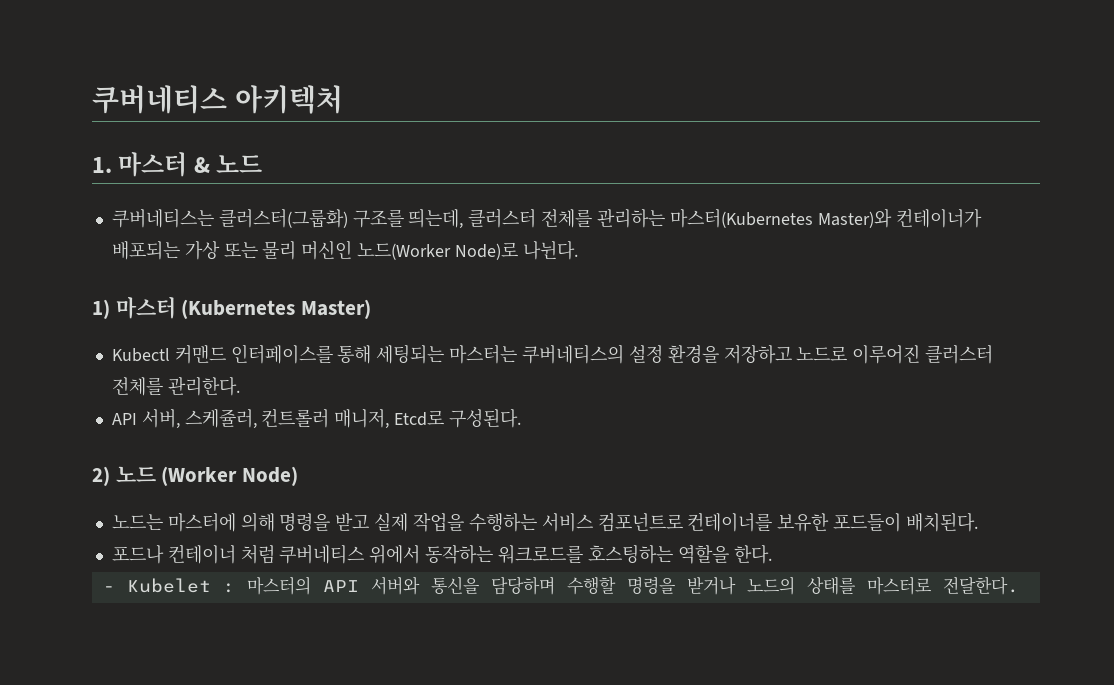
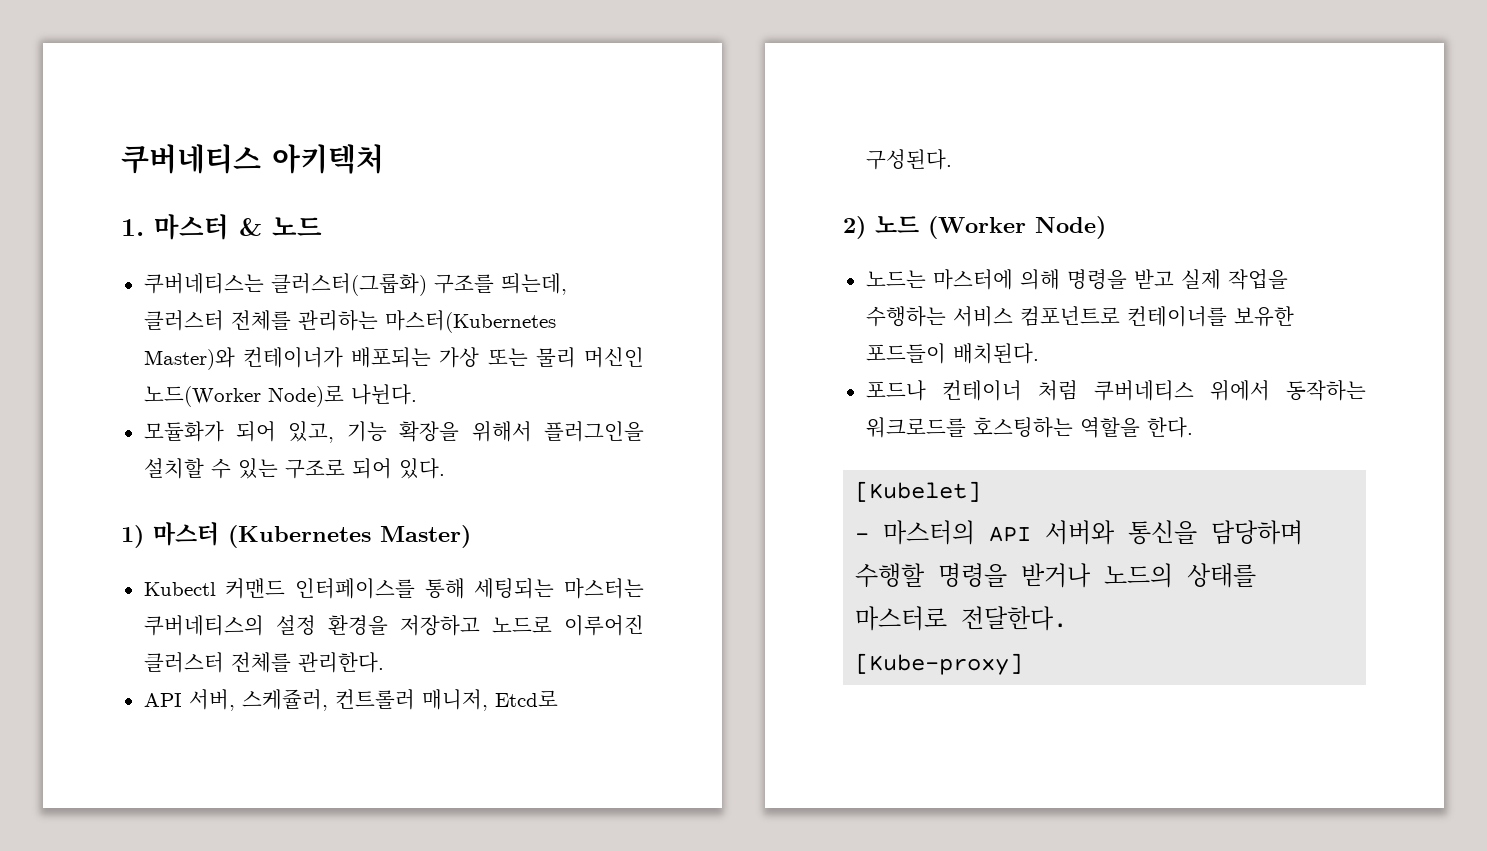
+ 모듈화가 되어 있고, 기능 확장을 위해서 플러그인을 설치할 수 있는 구조로 되어 있다.
+ [Kubelet]
- - Kubelet : 마스터의 API 서버와 통신을 담당하며 수행할 명령을 받거나 노드의 상태를 마스터로 전달한다.
+ - 마스터의 API 서버와 통신을 담당하며 수행할 명령을 받거나 노드의 상태를 마스터로 전달한다.
+ [Kube-proxy]

